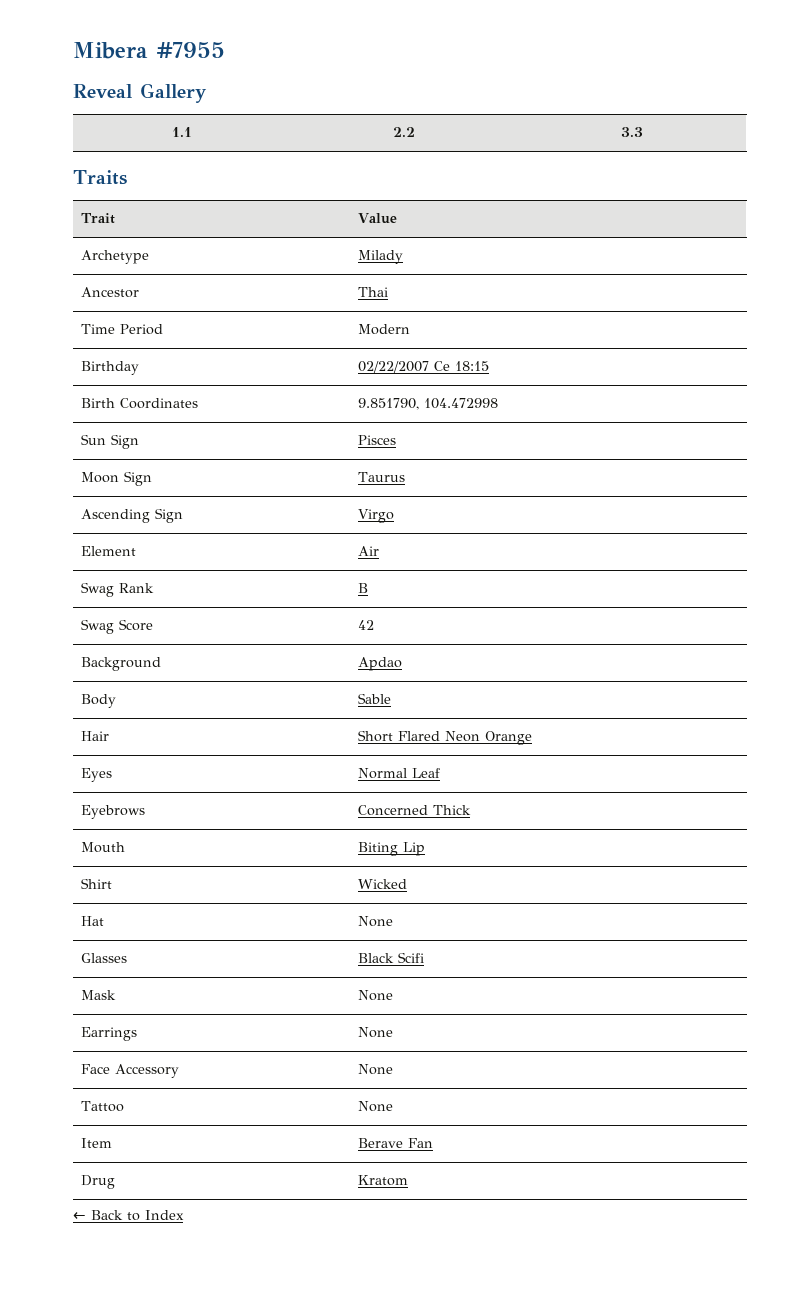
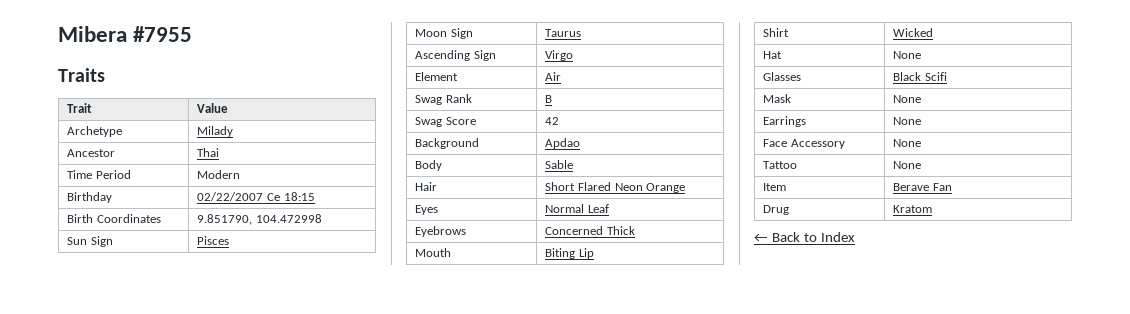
- Reveal Gallery
- 1.1 | 2.2 | 3.3

